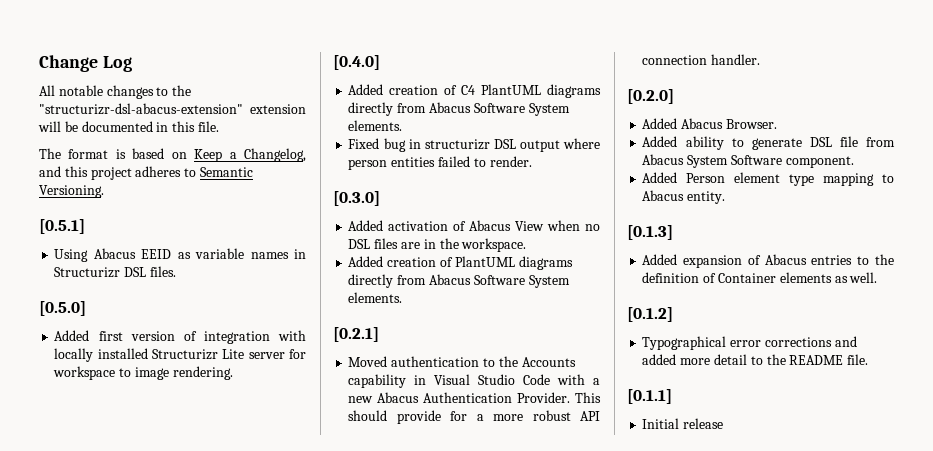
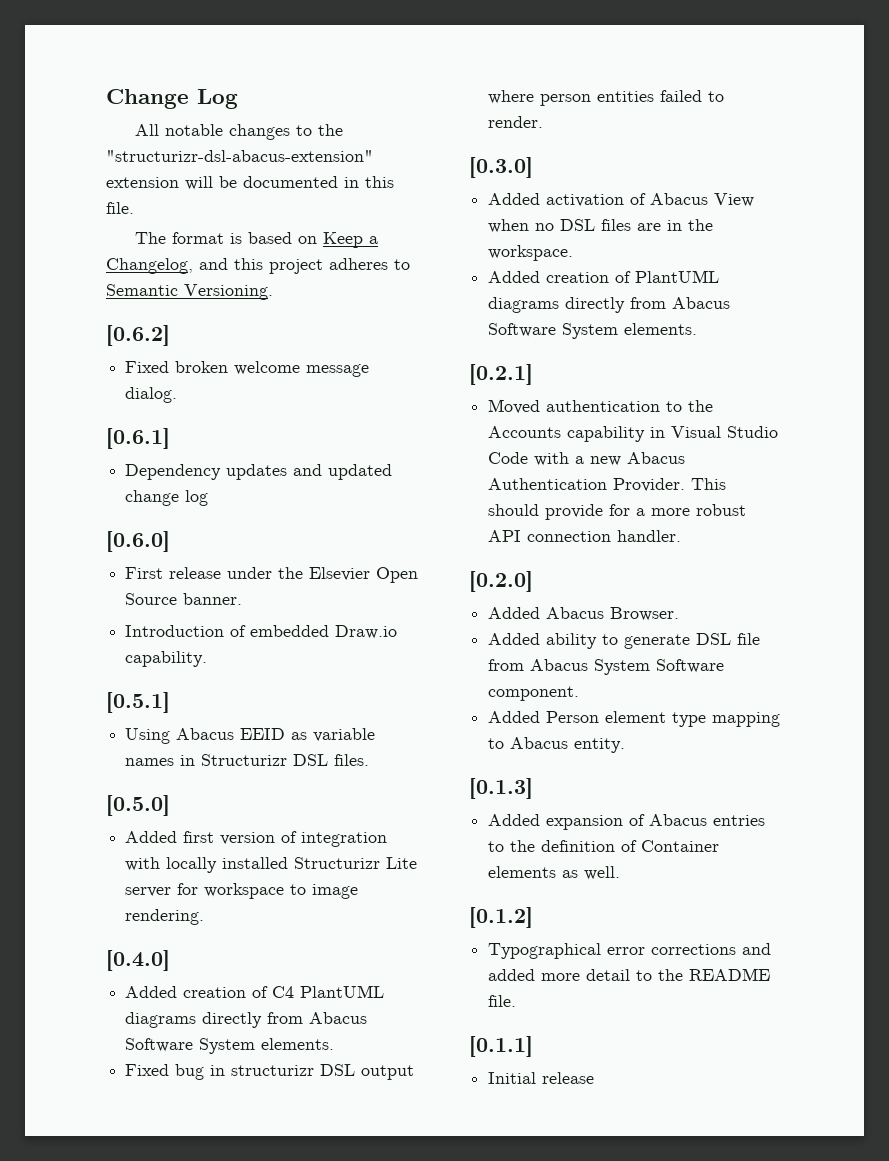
+ [0.6.2]
+ Fixed broken welcome message dialog.
+ [0.6.1]
+ Dependency updates and updated change log
+ [0.6.0]
+ First release under the Elsevier Open Source banner.
+ Introduction of embedded Draw.io capability.

